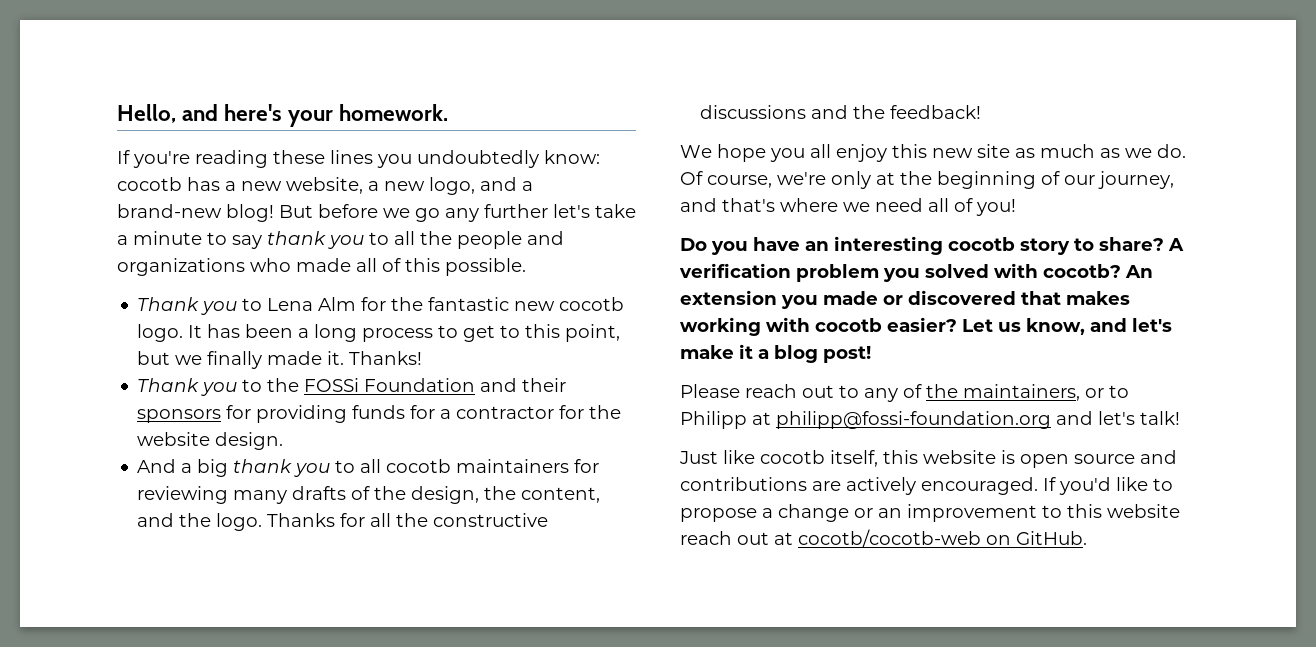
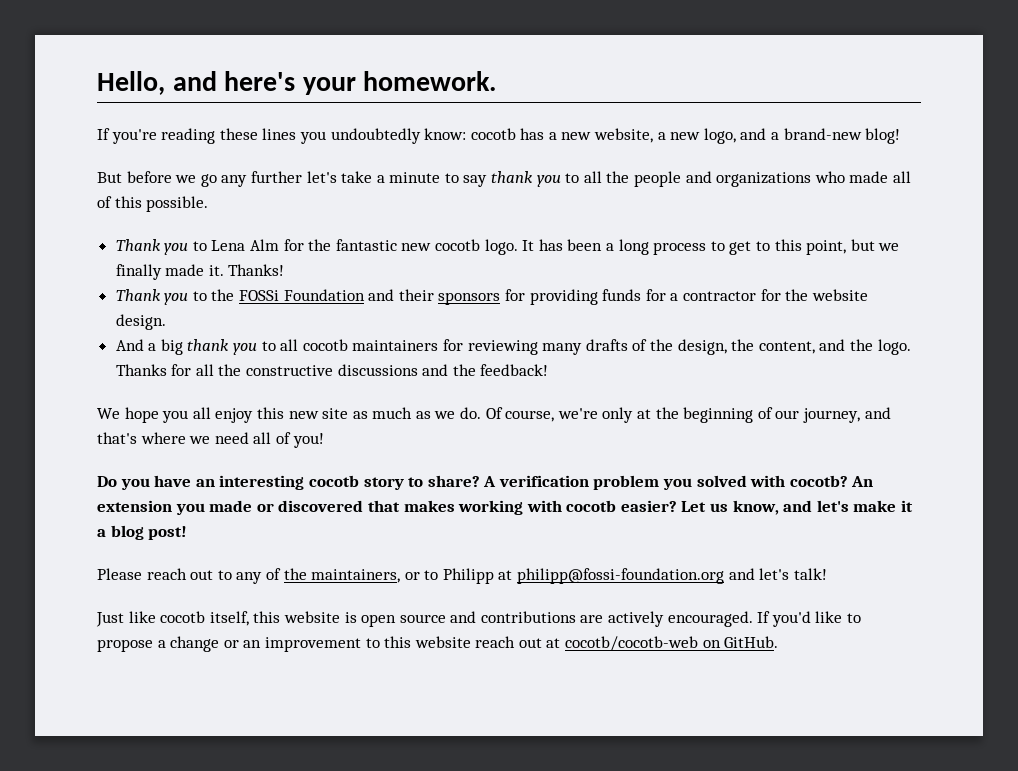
- If you're reading these lines you undoubtedly know: cocotb has a new website, a new logo, and a brand-new blog! But before we go any further let's take a minute to say thank you to all the people and organizations who made all of this possible.
+ If you're reading these lines you undoubtedly know: cocotb has a new website, a new logo, and a brand-new blog!
+ But before we go any further let's take a minute to say thank you to all the people and organizations who made all of this possible.

